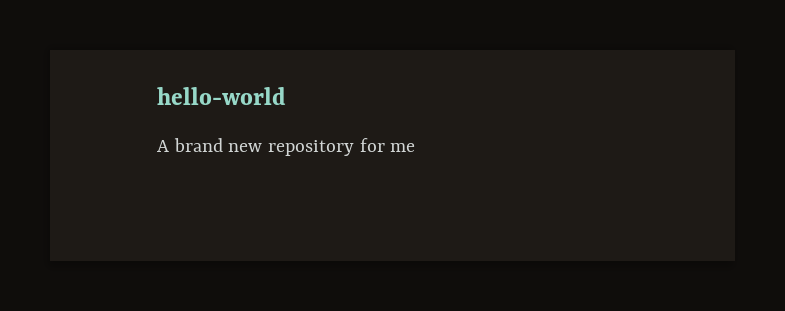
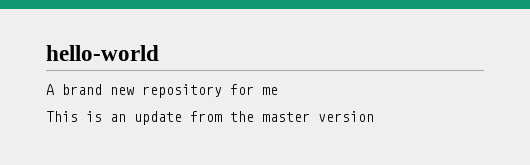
+ This is an update from the master version

